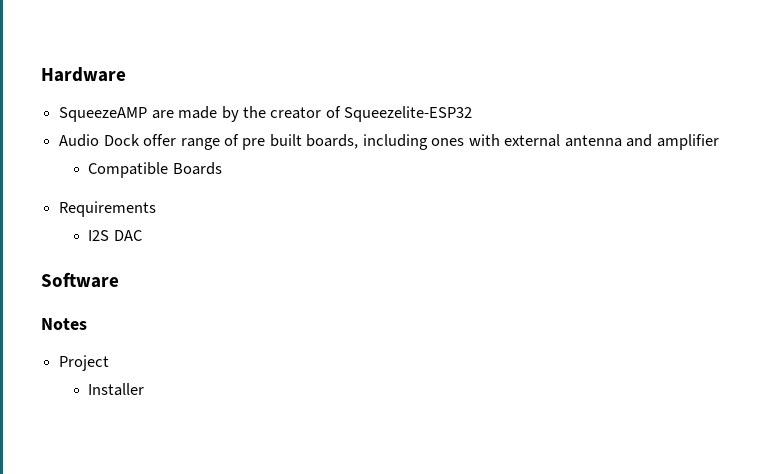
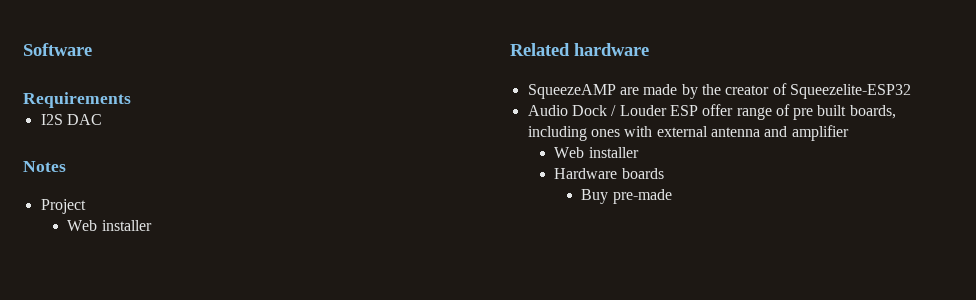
- Hardware
+ Software
+ Requirements
+ I2S DAC
+ Notes
+ Project
+ Web installer
+ Related hardware
- Audio Dock offer range of pre built boards, including ones with external antenna and amplifier
- Compatible Boards
- Requirements
- I2S DAC
- Software
- Notes
- Project
- Installer
+ Audio Dock / Louder ESP offer range of pre built boards, including ones with external antenna and amplifier
+ Web installer
+ Hardware boards
+ Buy pre-made

